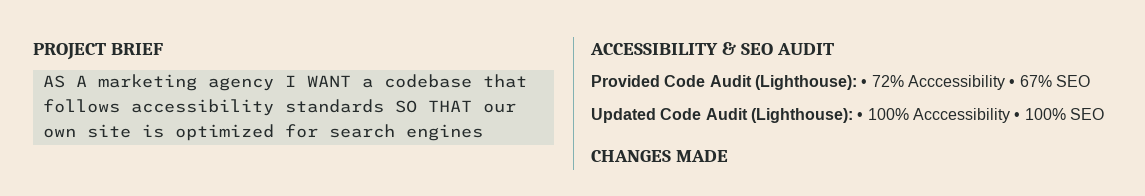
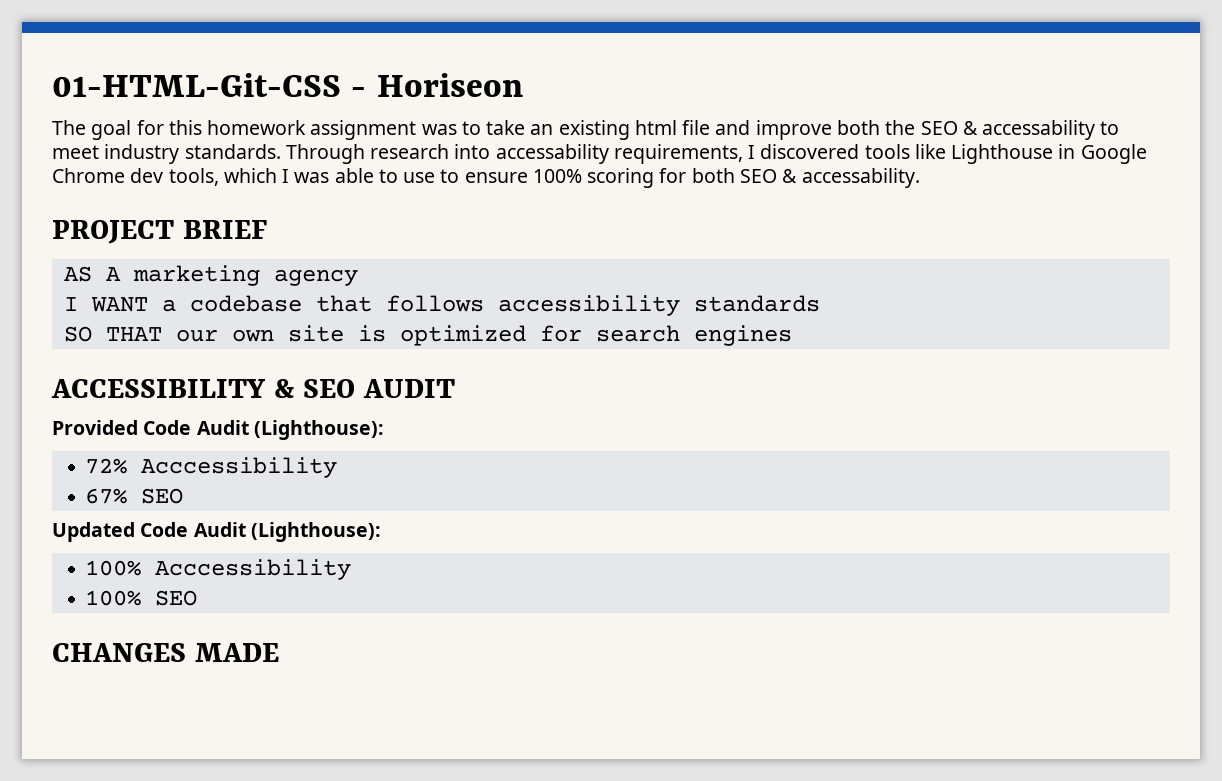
+ 01-HTML-Git-CSS - Horiseon
+ The goal for this homework assignment was to take an existing html file and improve both the SEO & accessability to meet industry standards. Through research into accessability requirements, I discovered tools like Lighthouse in Google Chrome dev tools, which I was able to use to ensure 100% scoring for both SEO & accessability.
- AS A marketing agency I WANT a codebase that follows accessibility standards SO THAT our own site is optimized for search engines
+ AS A marketing agency
+ I WANT a codebase that follows accessibility standards
+ SO THAT our own site is optimized for search engines
- Provided Code Audit (Lighthouse): • 72% Acccessibility • 67% SEO
+ Provided Code Audit (Lighthouse):
+ 72% Acccessibility
+ 67% SEO
- Updated Code Audit (Lighthouse): • 100% Acccessibility • 100% SEO
+ Updated Code Audit (Lighthouse):
+ 100% Acccessibility
+ 100% SEO

